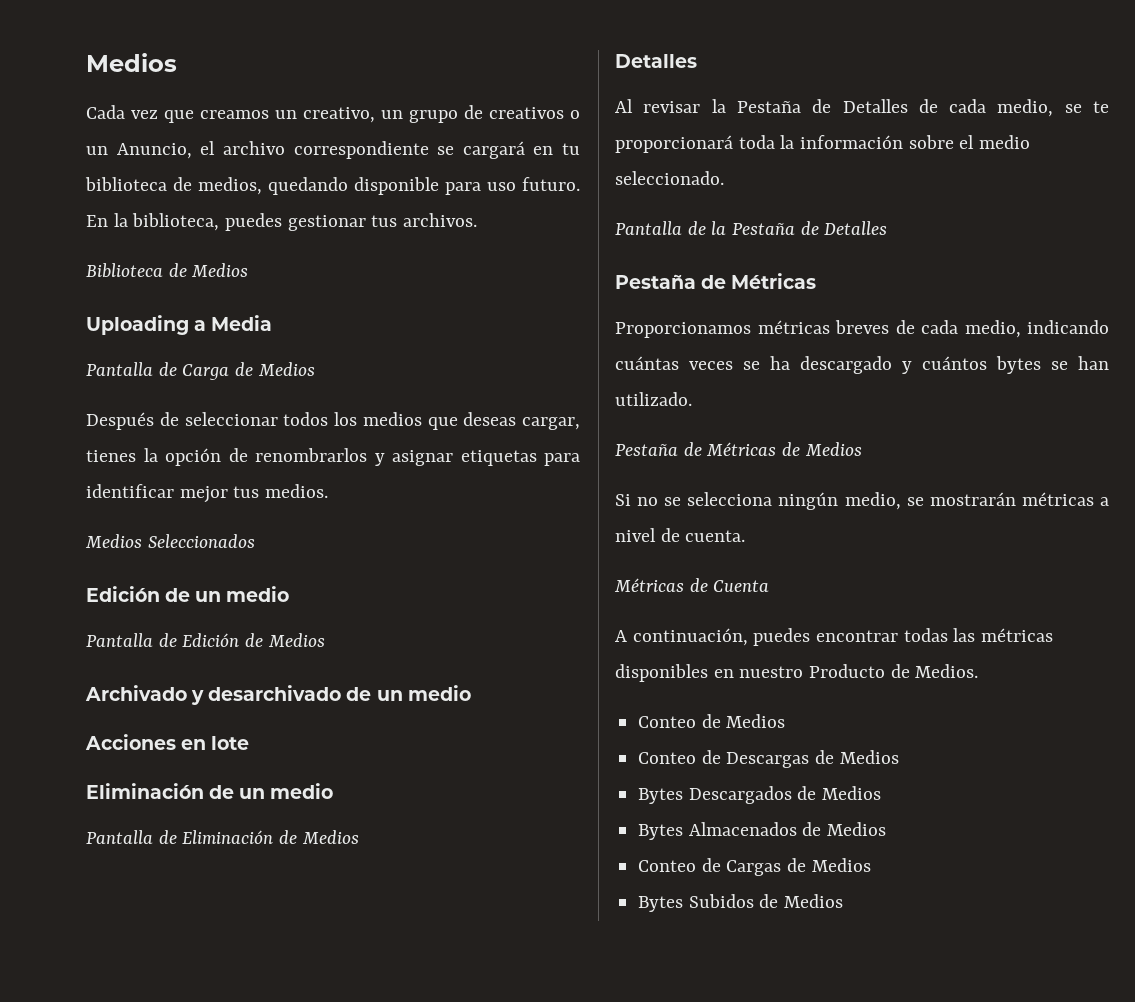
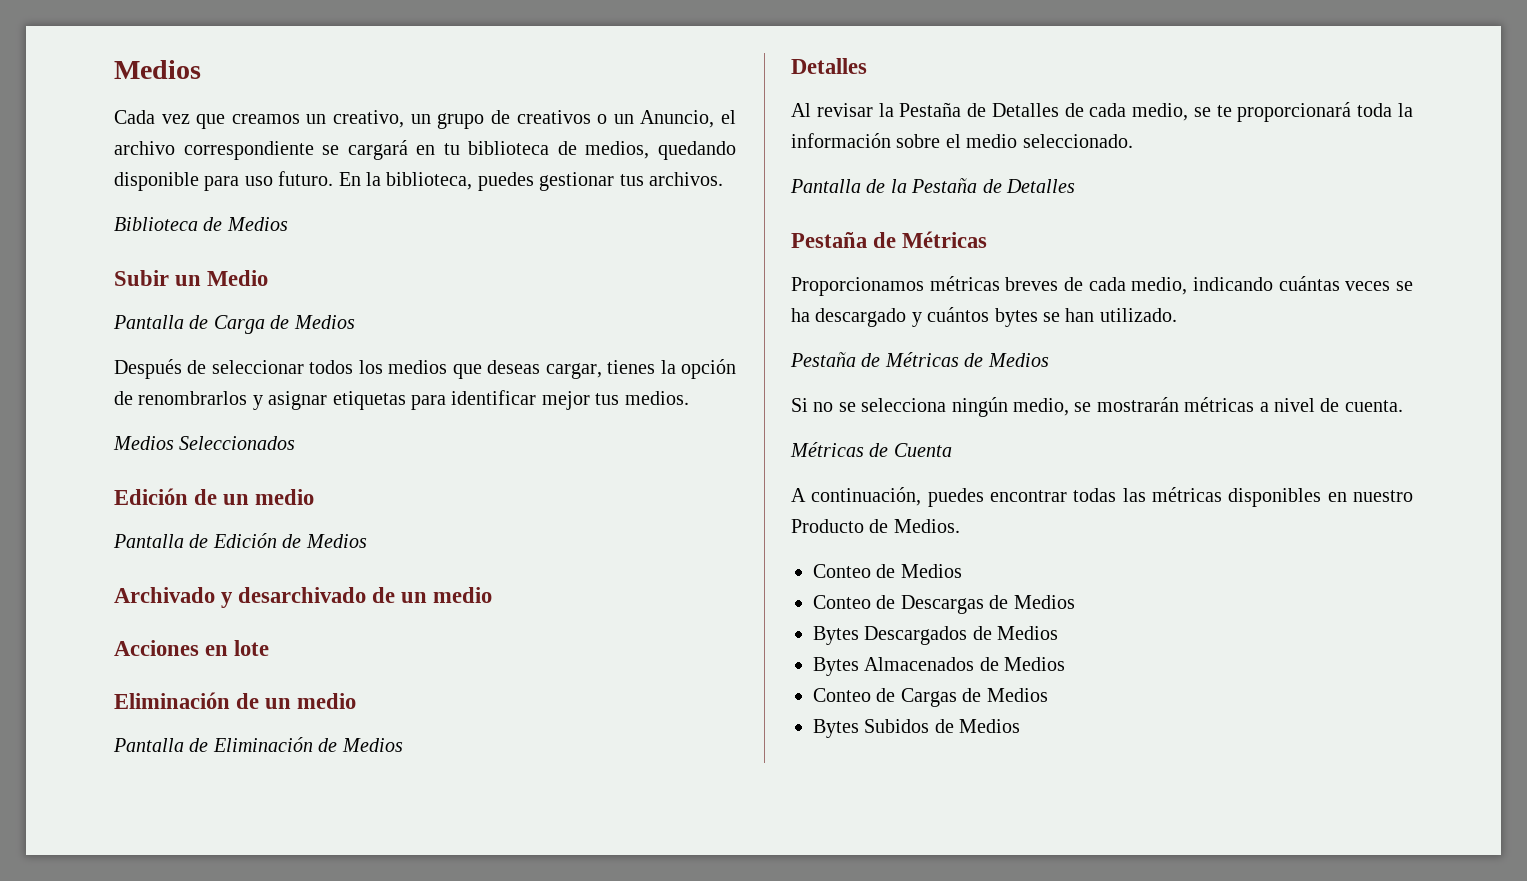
- Uploading a Media
+ Subir un Medio

